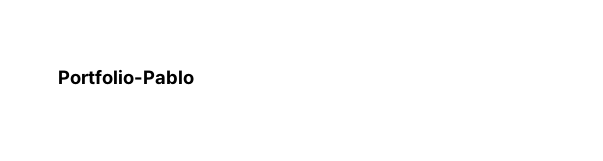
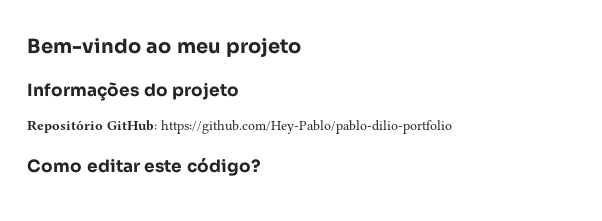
- Portfolio-Pablo
+ Bem-vindo ao meu projeto
+ Informações do projeto
+ Repositório GitHub: https://github.com/Hey-Pablo/pablo-dilio-portfolio
+ Como editar este código?

